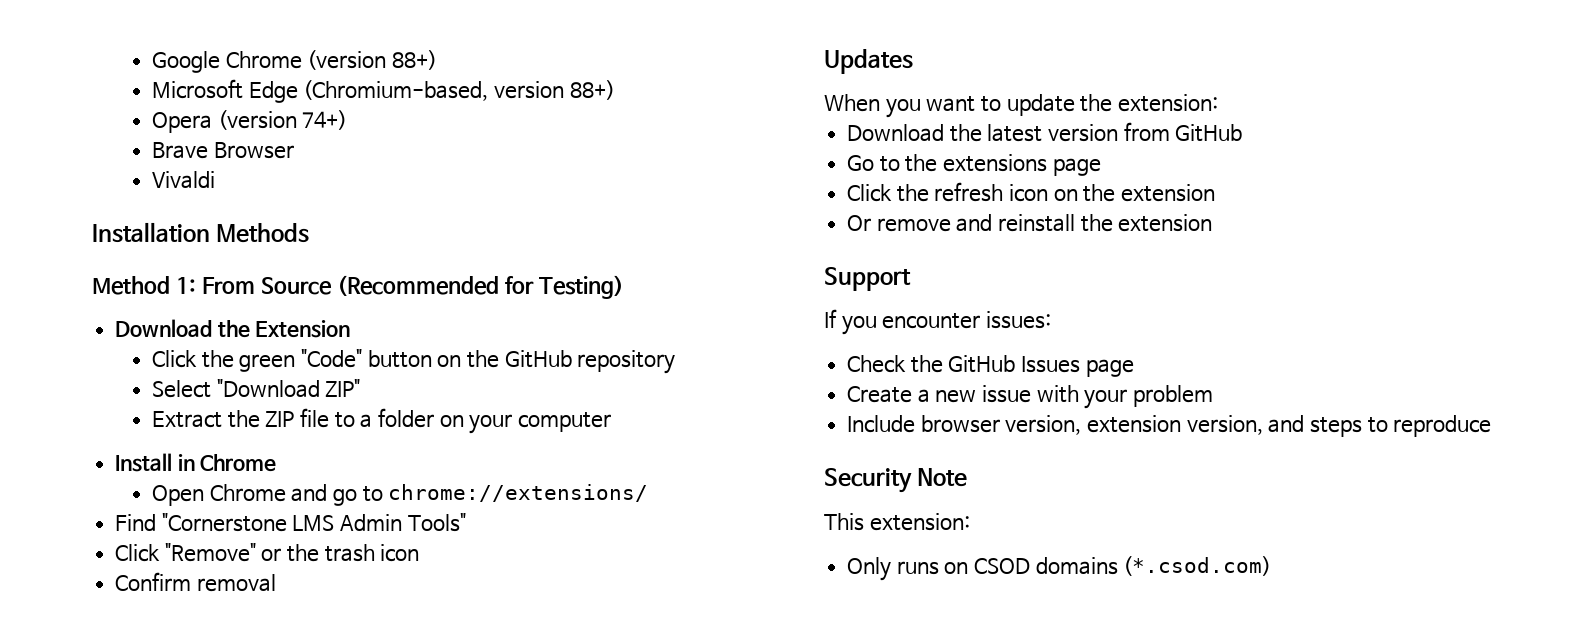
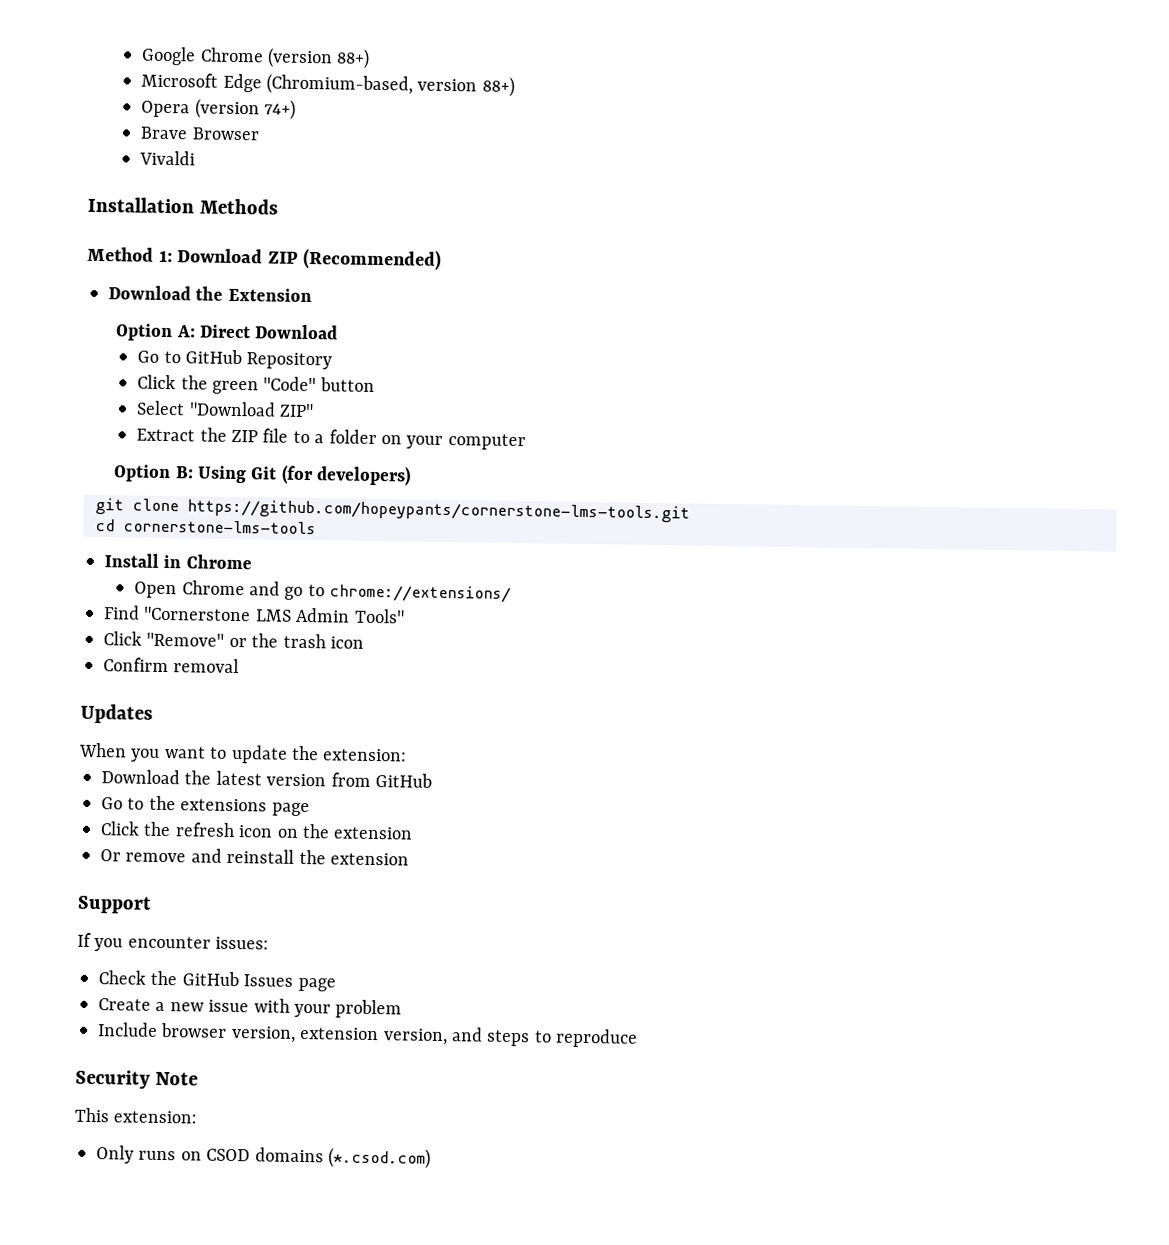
- Method 1: From Source (Recommended for Testing)
+ Method 1: Download ZIP (Recommended)
  Download the Extension
+ Option A: Direct Download
+ Go to GitHub Repository
- Click the green "Code" button on the GitHub repository
+ Click the green "Code" button
+ Option B: Using Git (for developers)
+ git clone https://github.com/hopeypants/cornerstone-lms-tools.git
+ cd cornerstone-lms-tools

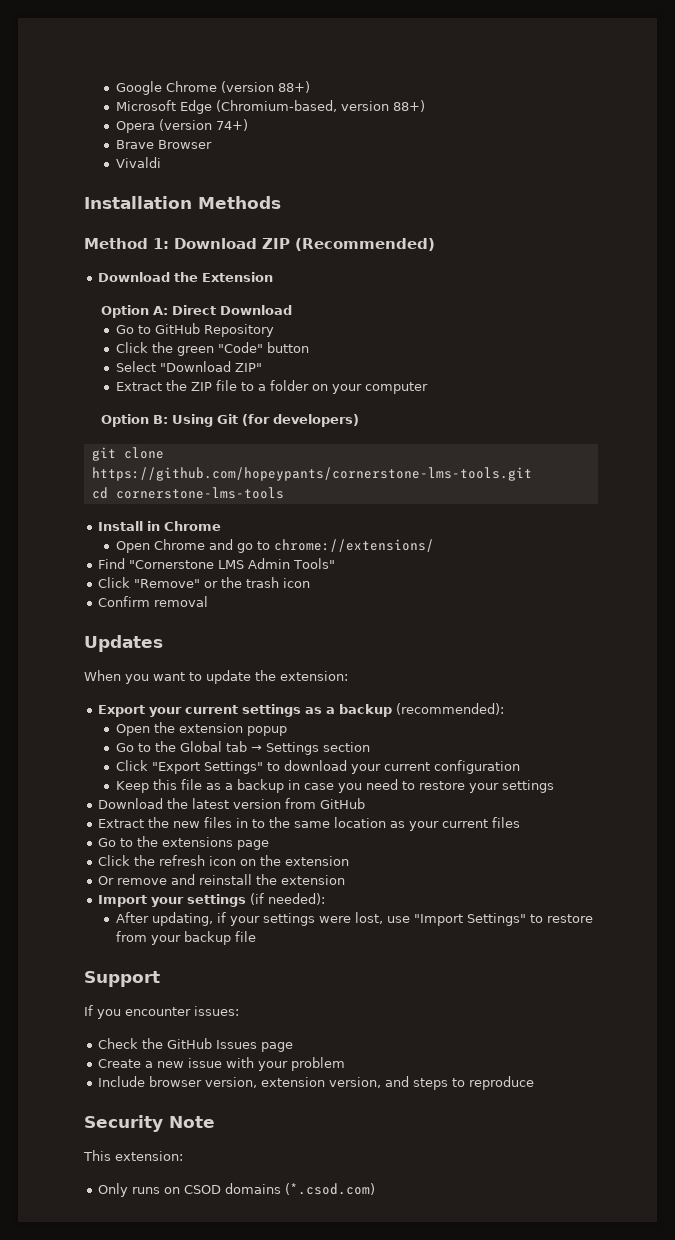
+ Export your current settings as a backup (recommended):
+ Open the extension popup
+ Go to the Global tab → Settings section
+ Click "Export Settings" to download your current configuration
+ Keep this file as a backup in case you need to restore your settings
+ Extract the new files in to the same location as your current files
+ Import your settings (if needed):
+ After updating, if your settings were lost, use "Import Settings" to restore from your backup file

